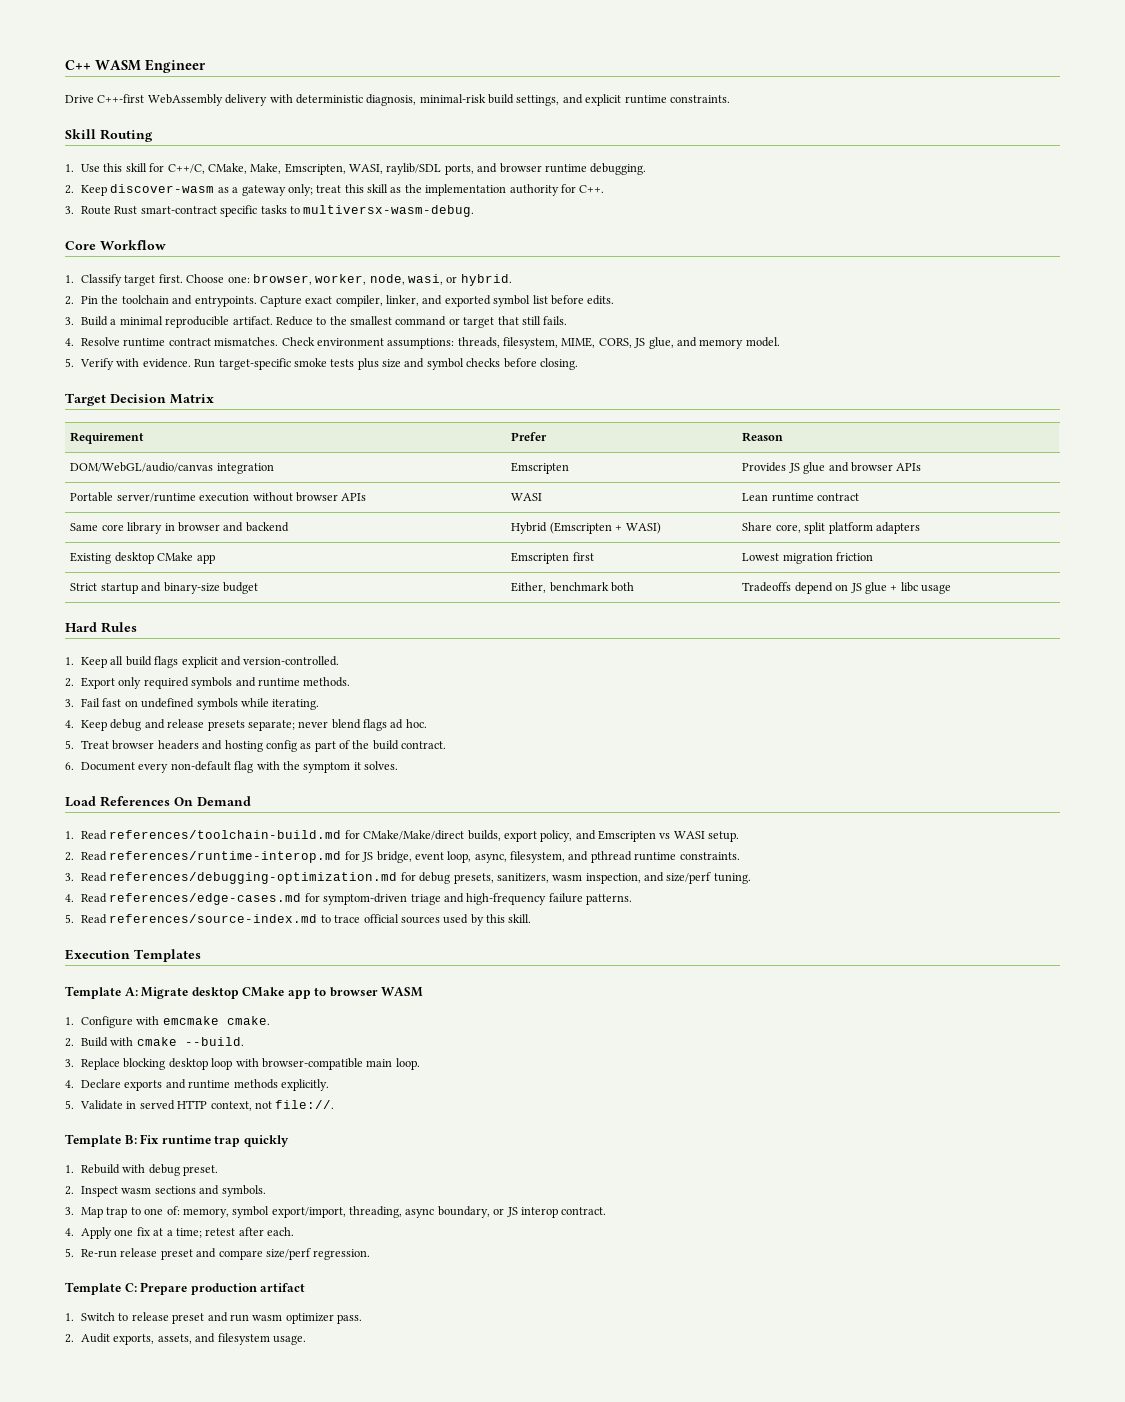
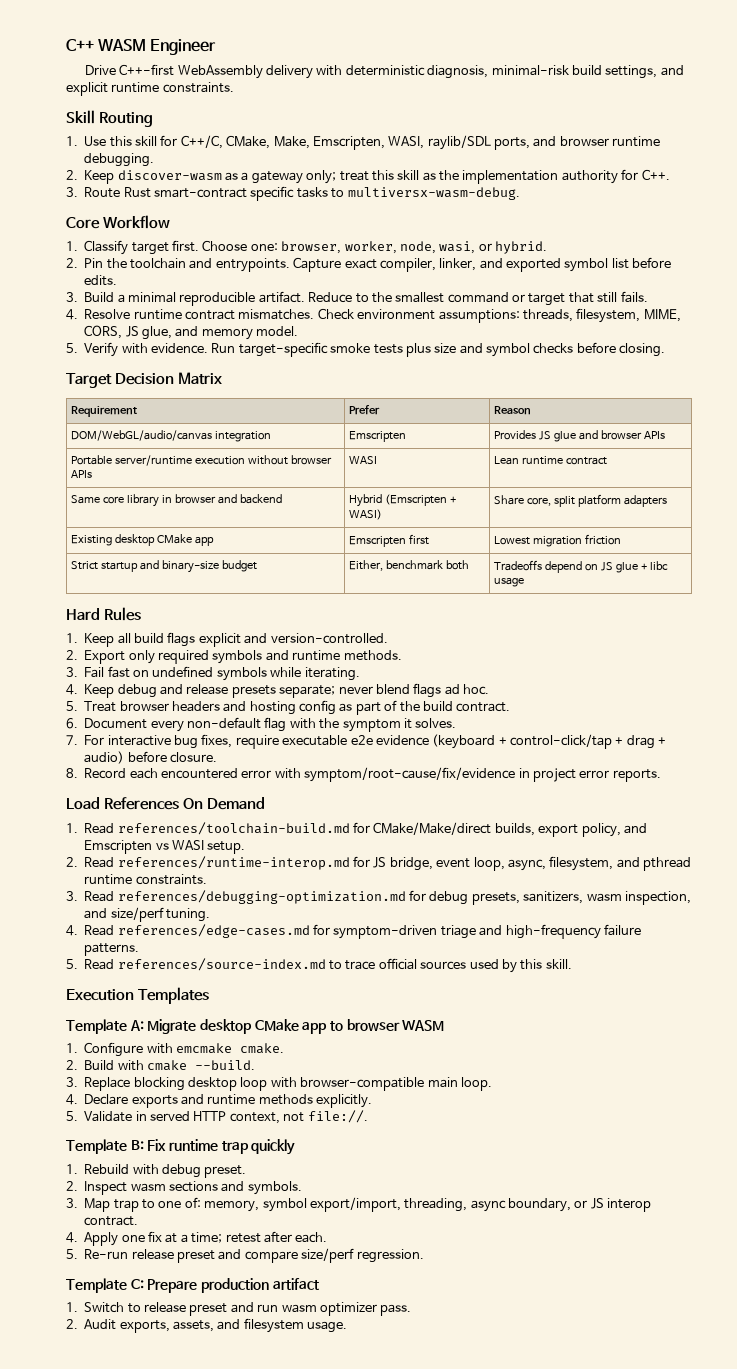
+ 7. For interactive bug fixes, require executable e2e evidence (keyboard + control-click/tap + drag + audio) before closure.
+ 8. Record each encountered error with symptom/root-cause/fix/evidence in project error reports.

